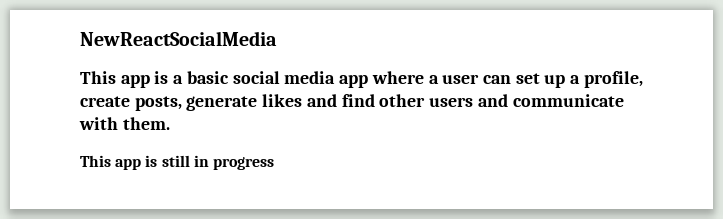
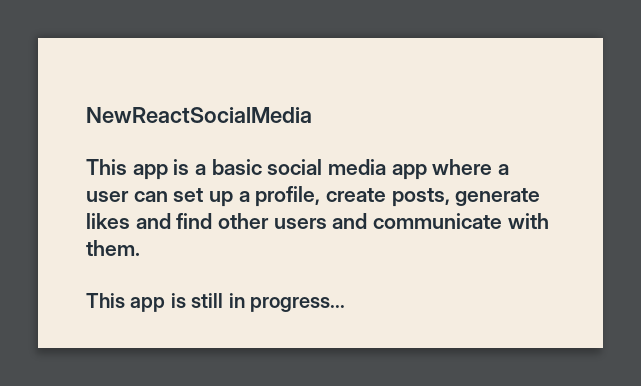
- This app is still in progress
+ This app is still in progress...

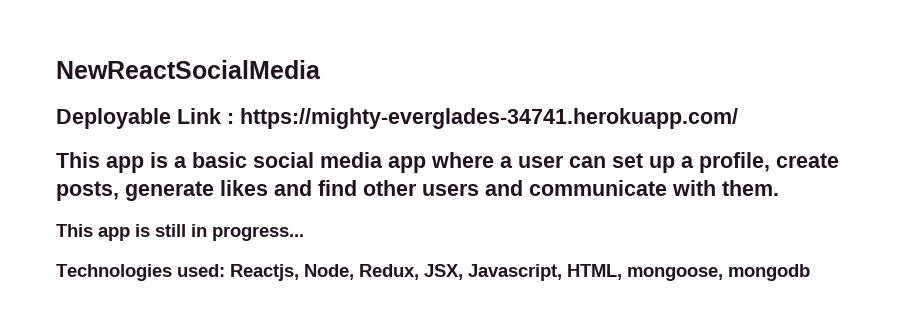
+ Deployable Link : https://mighty-everglades-34741.herokuapp.com/
+ Technologies used: Reactjs, Node, Redux, JSX, Javascript, HTML, mongoose, mongodb

